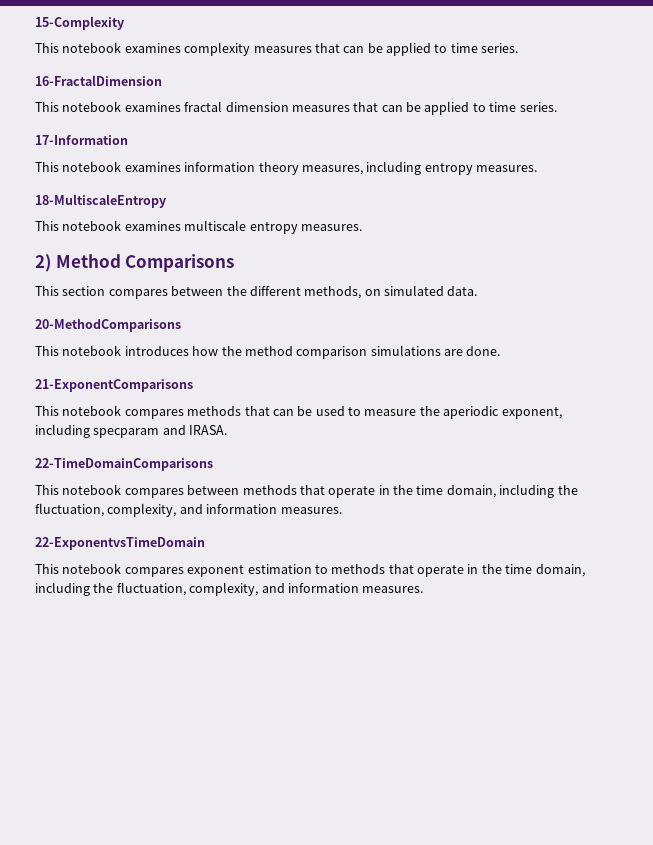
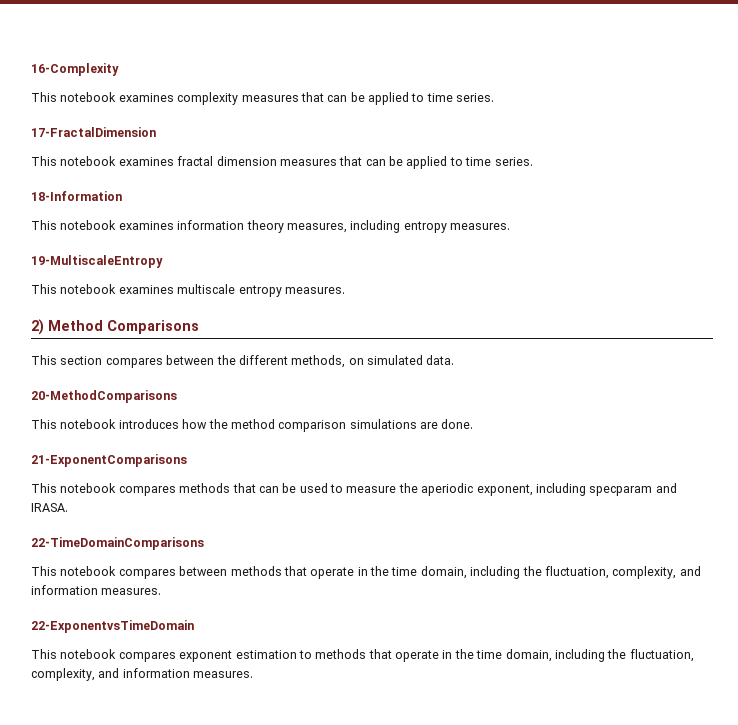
- 15-Complexity
+ 16-Complexity
- 16-FractalDimension
+ 17-FractalDimension
- 17-Information
+ 18-Information
- 18-MultiscaleEntropy
+ 19-MultiscaleEntropy

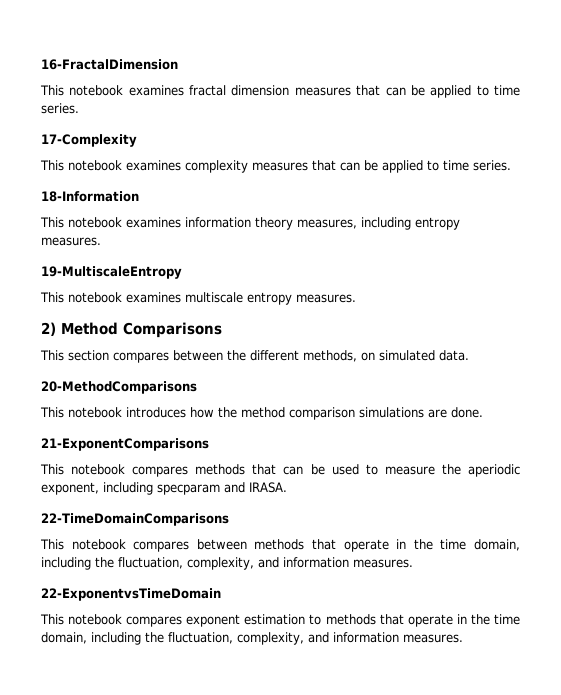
- 16-Complexity
+ 16-FractalDimension
+ This notebook examines fractal dimension measures that can be applied to time series.
+ 17-Complexity
  This notebook examines complexity measures that can be applied to time series.
- 17-FractalDimension
- This notebook examines fractal dimension measures that can be applied to time series.

